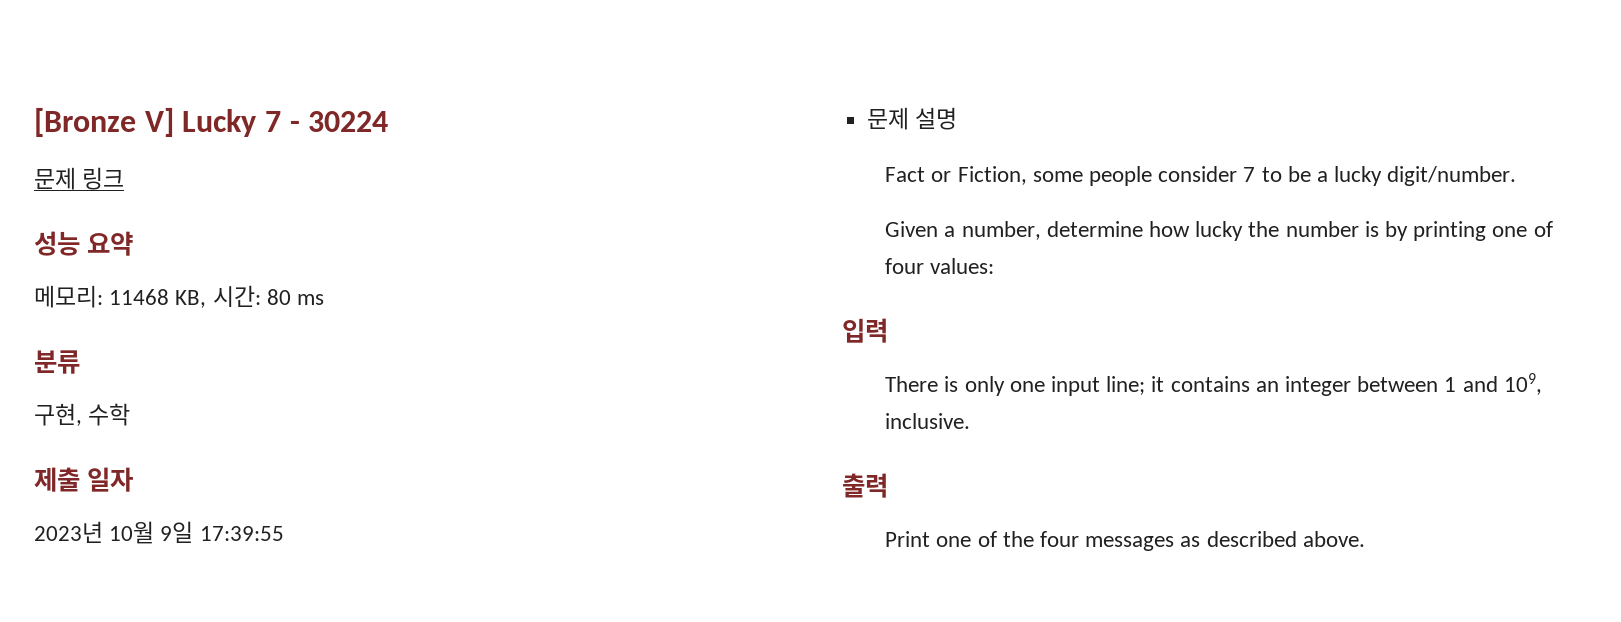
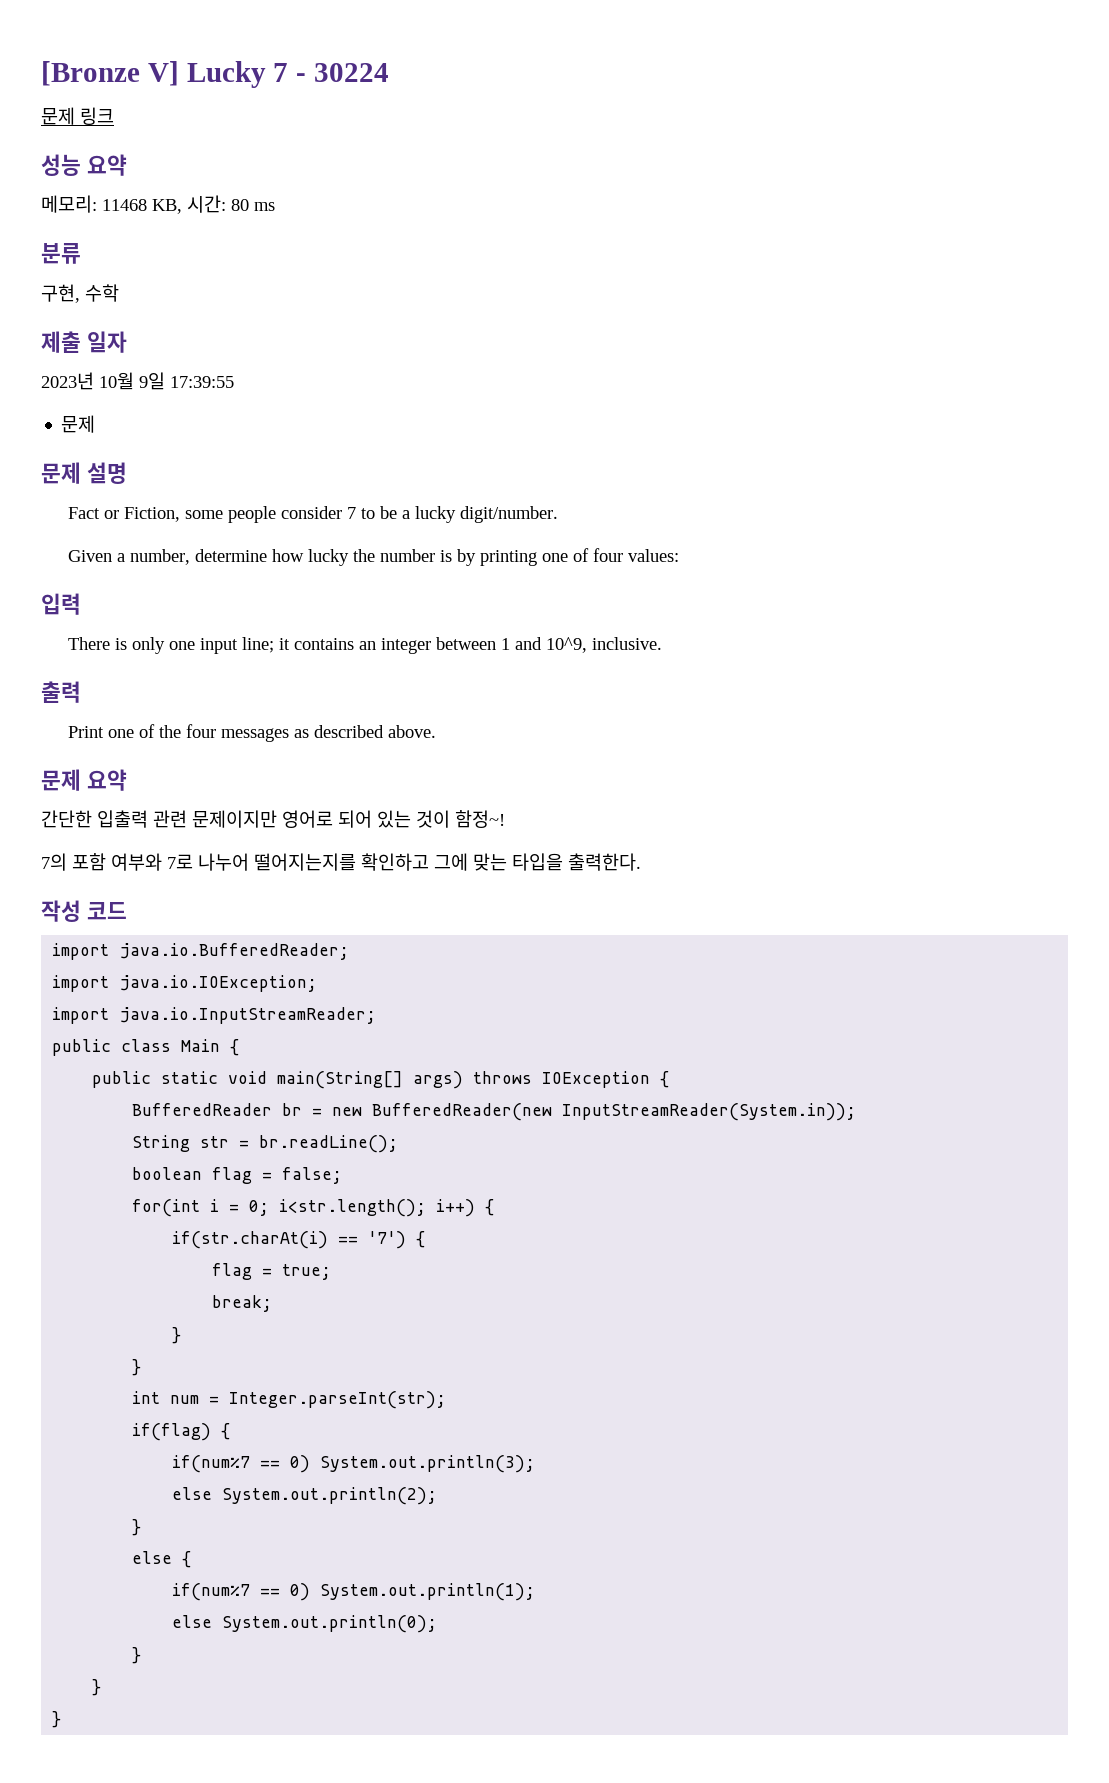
  2023년 10월 9일 17:39:55
+ 문제
- There is only one input line; it contains an integer between 1 and 109, inclusive.
+ There is only one input line; it contains an integer between 1 and 10^9, inclusive.
+ 문제 요약
+ 간단한 입출력 관련 문제이지만 영어로 되어 있는 것이 함정~!
+ 7의 포함 여부와 7로 나누어 떨어지는지를 확인하고 그에 맞는 타입을 출력한다.
+ 작성 코드
+ import java.io.BufferedReader;
+ import java.io.IOException;
+ import java.io.InputStreamReader;
+ public class Main {
+ public static void main(String[] args) throws IOException {
+ BufferedReader br = new BufferedReader(new InputStreamReader(System.in));
+ String str = br.readLine();
+ boolean flag = false;
+ for(int i = 0; i<str.length(); i++) {
+ if(str.charAt(i) == '7') {
+ flag = true;
+ break;
+ }
+ }
+ int num = Integer.parseInt(str);
+ if(flag) {
+ if(num%7 == 0) System.out.println(3);
+ else System.out.println(2);
+ }
+ else {
+ if(num%7 == 0) System.out.println(1);
+ else System.out.println(0);
+ }
+ }
+ }

